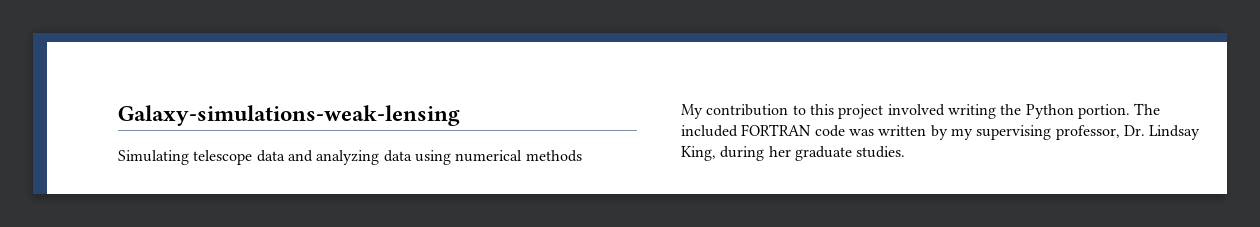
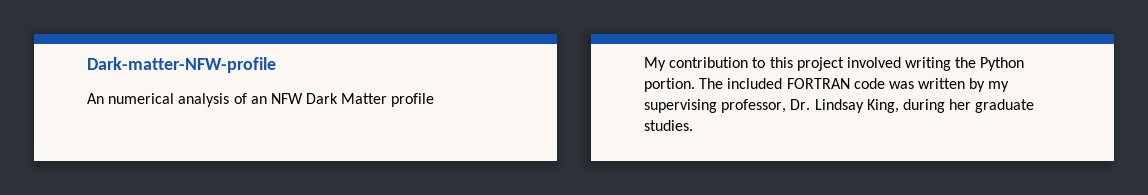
- Galaxy-simulations-weak-lensing
- Simulating telescope data and analyzing data using numerical methods
+ Dark-matter-NFW-profile
+ An numerical analysis of an NFW Dark Matter profile

